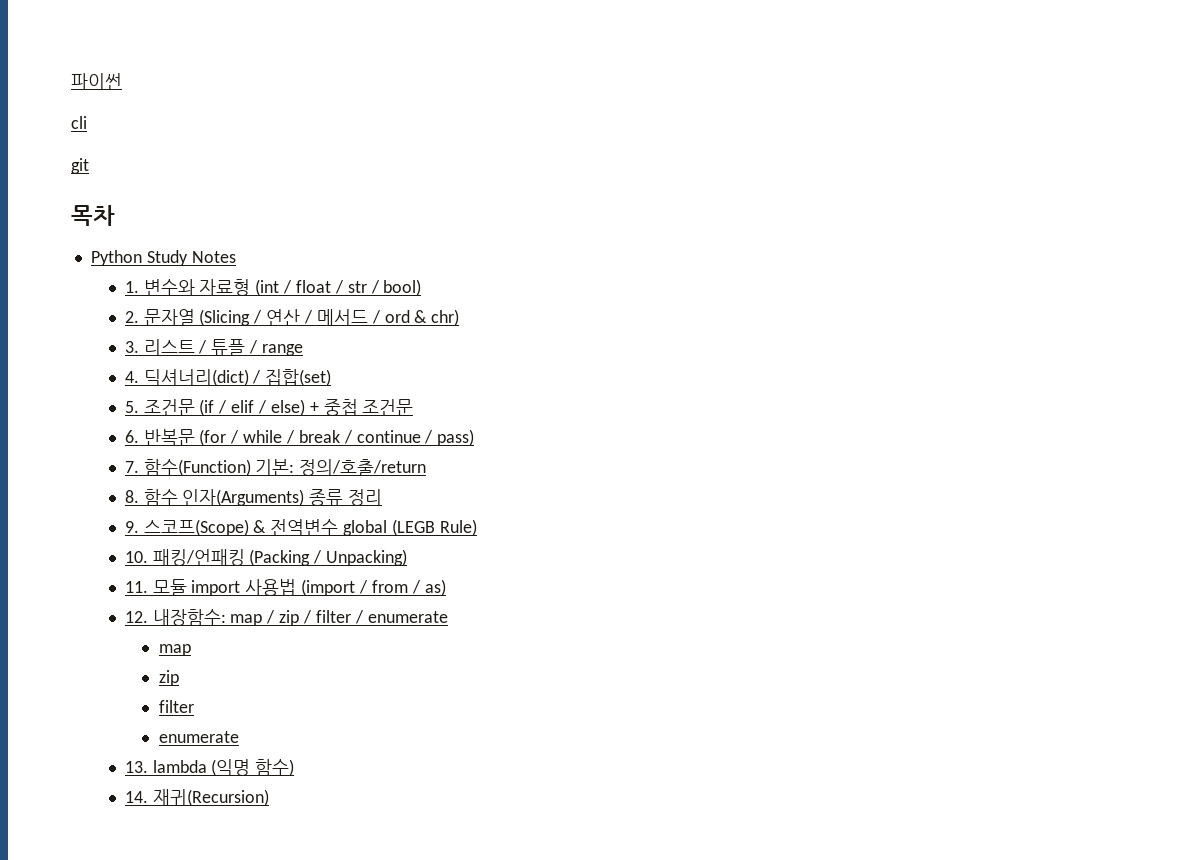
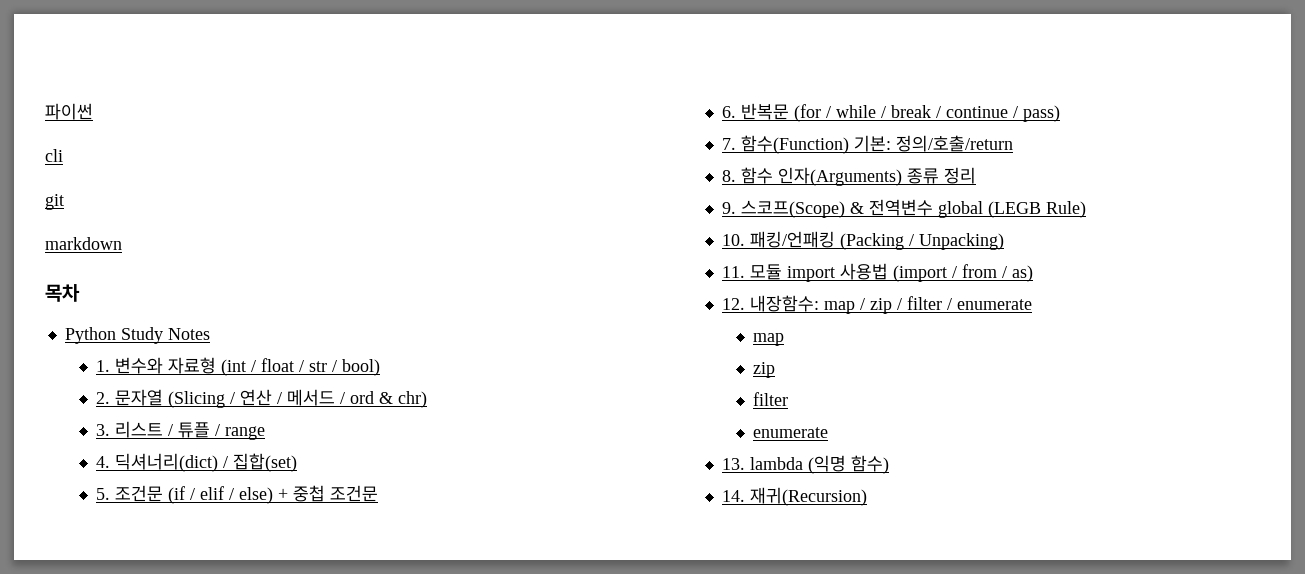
+ markdown

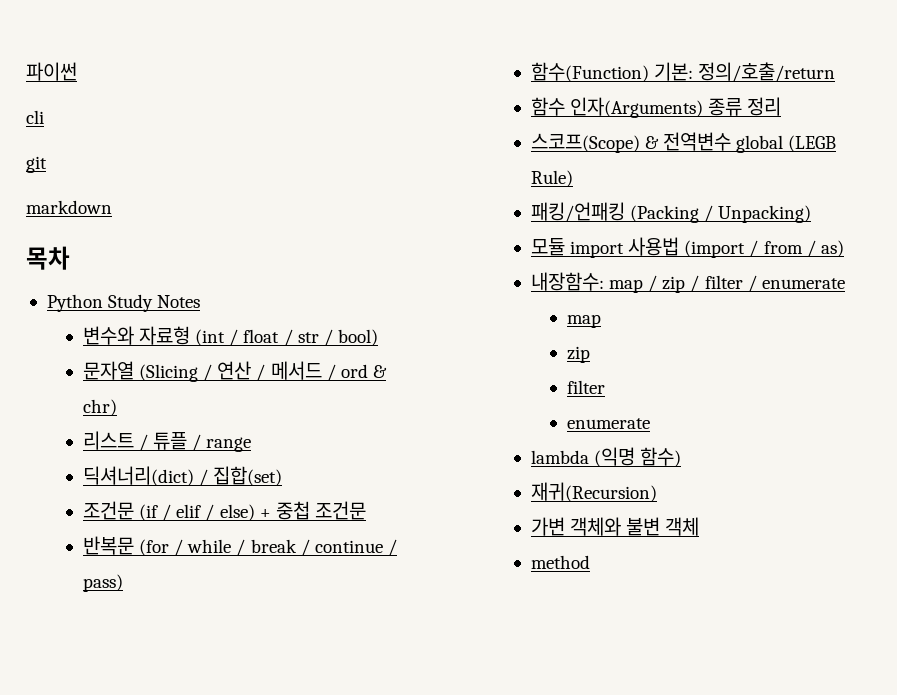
- 1. 변수와 자료형 (int / float / str / bool)
+ 변수와 자료형 (int / float / str / bool)
- 2. 문자열 (Slicing / 연산 / 메서드 / ord & chr)
+ 문자열 (Slicing / 연산 / 메서드 / ord & chr)
- 3. 리스트 / 튜플 / range
+ 리스트 / 튜플 / range
- 4. 딕셔너리(dict) / 집합(set)
+ 딕셔너리(dict) / 집합(set)
- 5. 조건문 (if / elif / else) + 중첩 조건문
+ 조건문 (if / elif / else) + 중첩 조건문
- 6. 반복문 (for / while / break / continue / pass)
+ 반복문 (for / while / break / continue / pass)
- 7. 함수(Function) 기본: 정의/호출/return
+ 함수(Function) 기본: 정의/호출/return
- 8. 함수 인자(Arguments) 종류 정리
+ 함수 인자(Arguments) 종류 정리
- 9. 스코프(Scope) & 전역변수 global (LEGB Rule)
+ 스코프(Scope) & 전역변수 global (LEGB Rule)
- 10. 패킹/언패킹 (Packing / Unpacking)
+ 패킹/언패킹 (Packing / Unpacking)
- 11. 모듈 import 사용법 (import / from / as)
+ 모듈 import 사용법 (import / from / as)
- 12. 내장함수: map / zip / filter / enumerate
+ 내장함수: map / zip / filter / enumerate
- 13. lambda (익명 함수)
+ lambda (익명 함수)
- 14. 재귀(Recursion)
+ 재귀(Recursion)
+ 가변 객체와 불변 객체
+ method

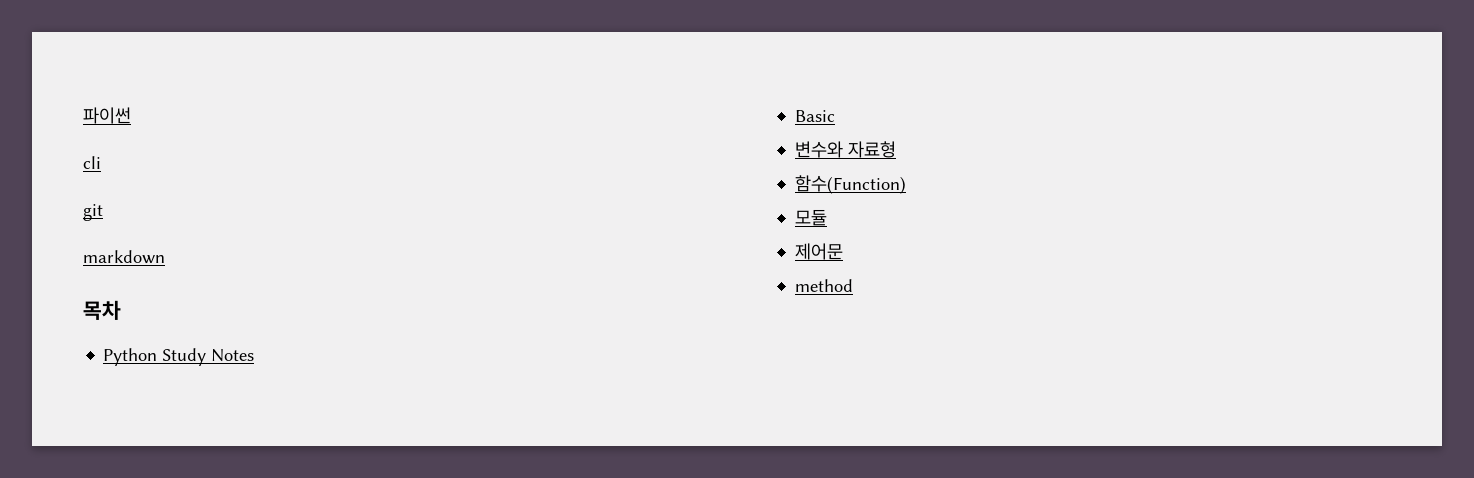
+ Basic
- 변수와 자료형 (int / float / str / bool)
- 문자열 (Slicing / 연산 / 메서드 / ord & chr)
- 리스트 / 튜플 / range
- 딕셔너리(dict) / 집합(set)
- 조건문 (if / elif / else) + 중첩 조건문
- 반복문 (for / while / break / continue / pass)
- 함수(Function) 기본: 정의/호출/return
- 함수 인자(Arguments) 종류 정리
- 스코프(Scope) & 전역변수 global (LEGB Rule)
- 패킹/언패킹 (Packing / Unpacking)
- 모듈 import 사용법 (import / from / as)
- 내장함수: map / zip / filter / enumerate
- map
- zip
- filter
- enumerate
- lambda (익명 함수)
- 재귀(Recursion)
- 가변 객체와 불변 객체
+ 변수와 자료형
+ 함수(Function)
+ 모듈
+ 제어문

